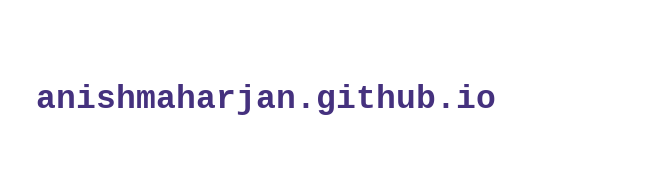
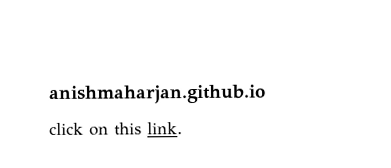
+ click on this link.

